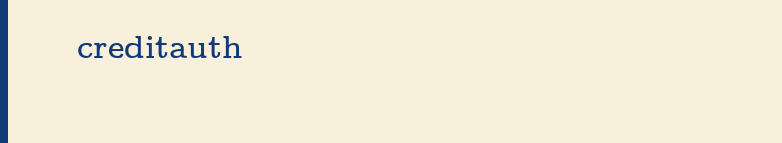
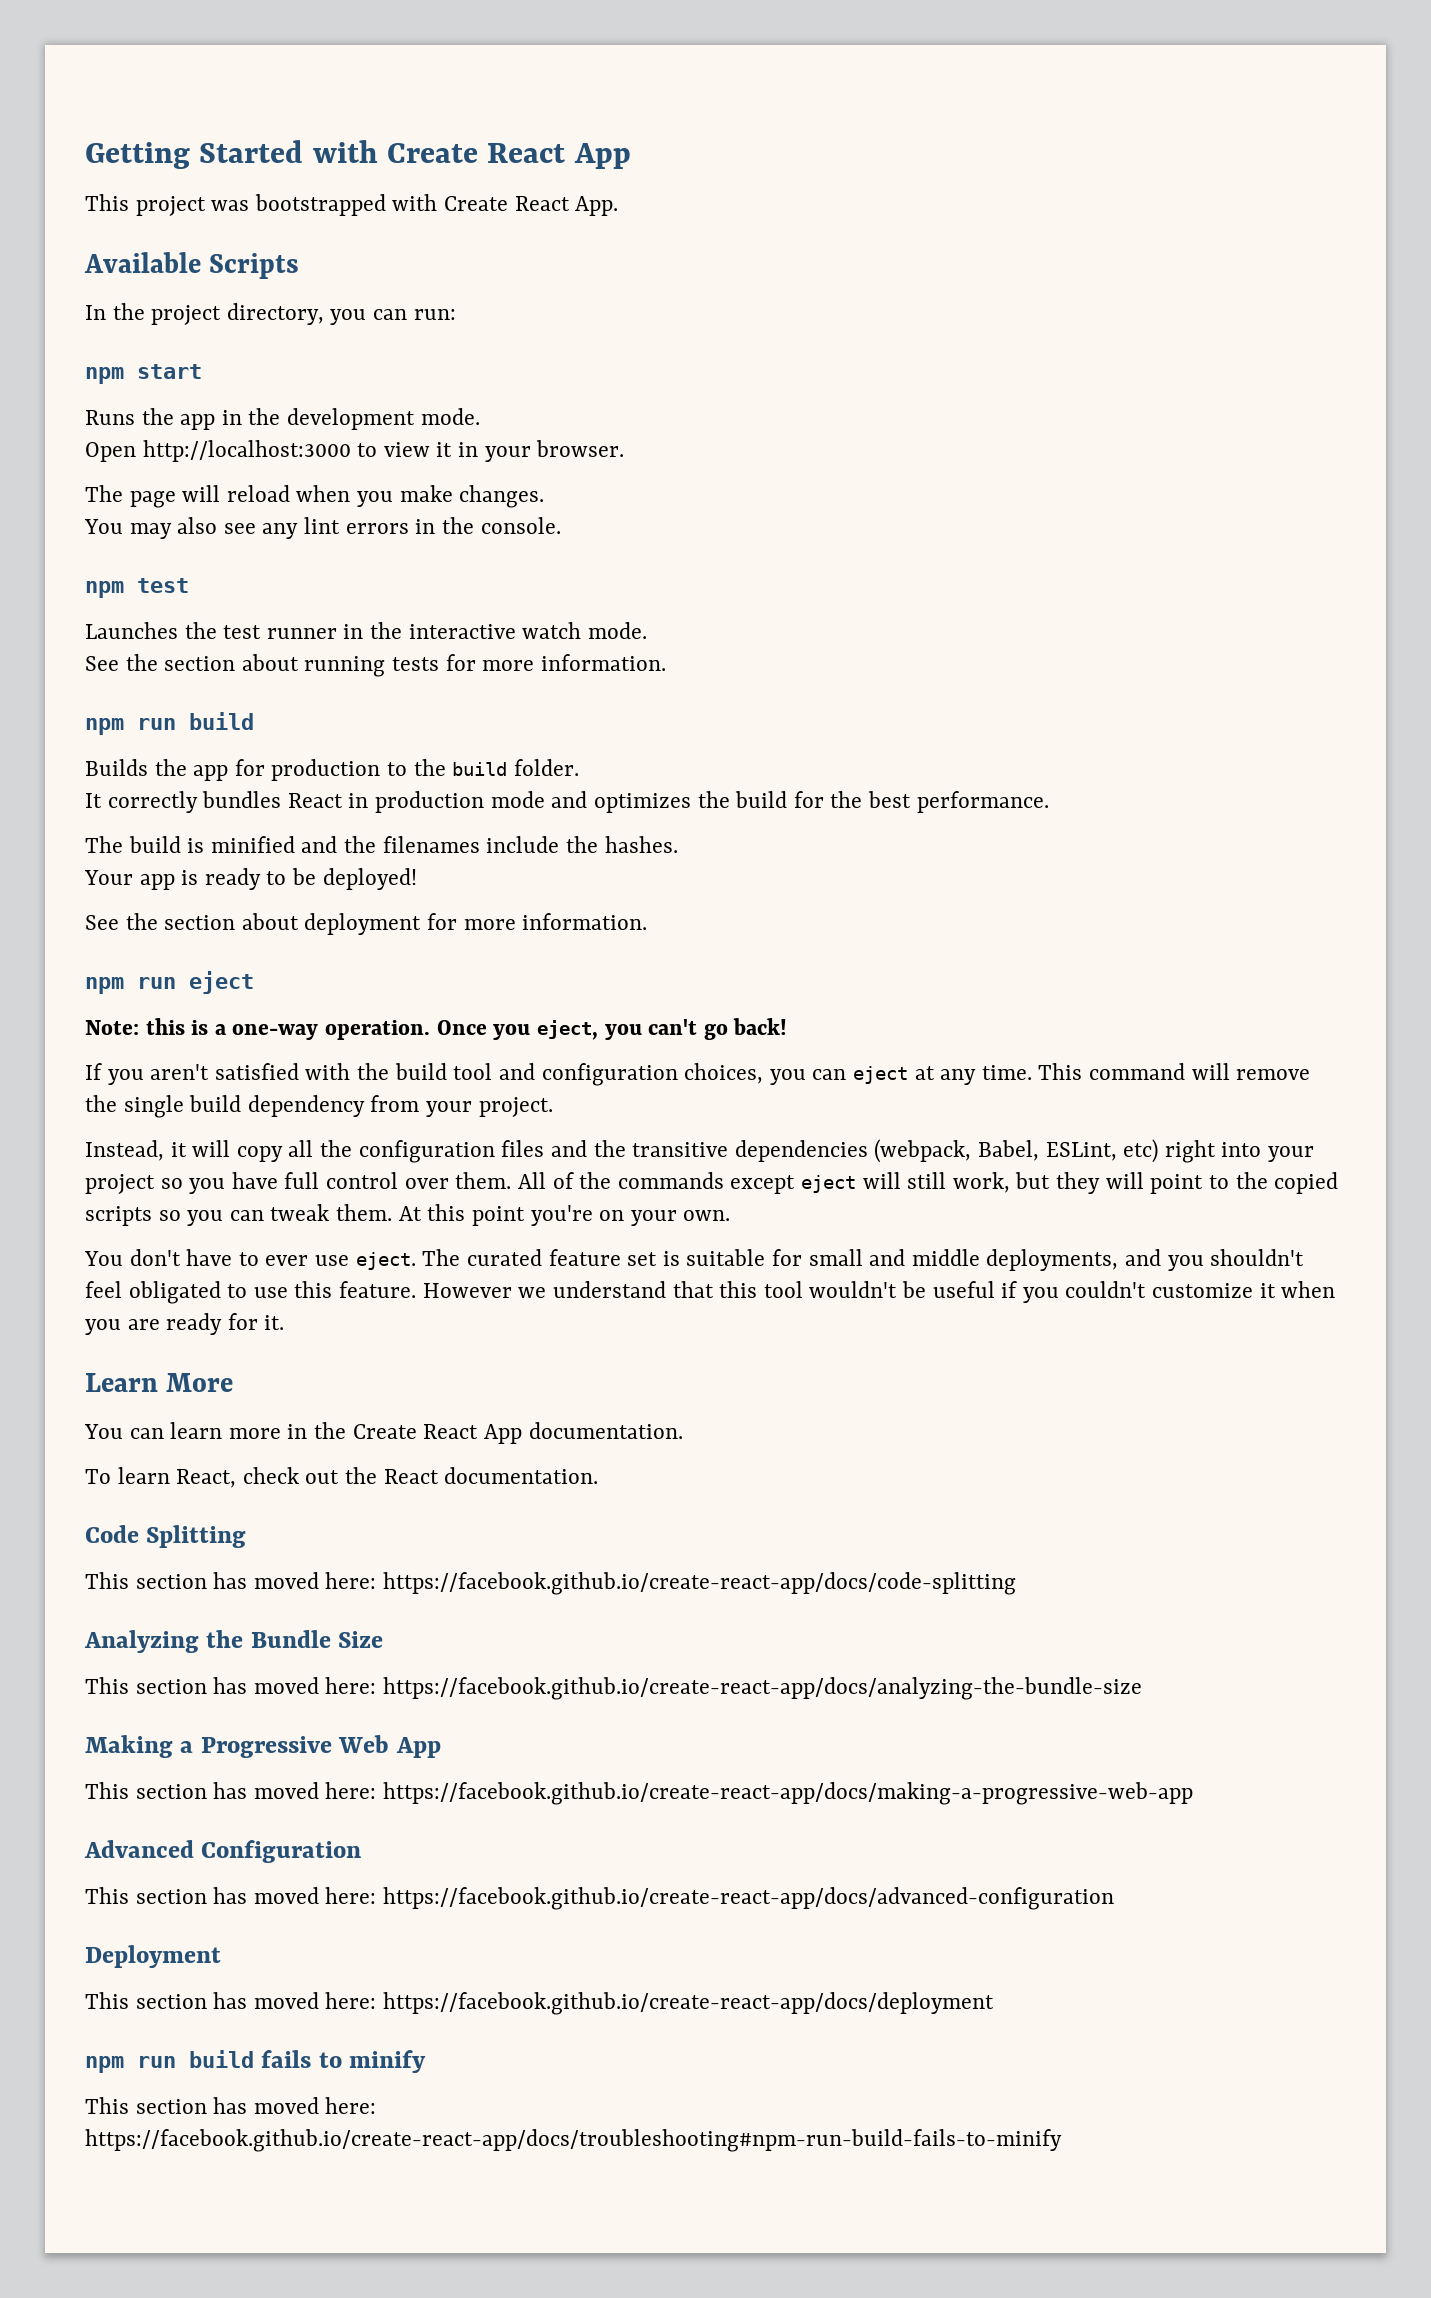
- creditauth
+ Getting Started with Create React App
+ This project was bootstrapped with Create React App.
+ Available Scripts
+ In the project directory, you can run:
+ npm start
+ Runs the app in the development mode.
+ Open http://localhost:3000 to view it in your browser.
+ The page will reload when you make changes.
+ You may also see any lint errors in the console.
+ npm test
+ Launches the test runner in the interactive watch mode.
+ See the section about running tests for more information.
+ npm run build
+ Builds the app for production to the build folder.
+ It correctly bundles React in production mode and optimizes the build for the best performance.
+ The build is minified and the filenames include the hashes.
+ Your app is ready to be deployed!
+ See the section about deployment for more information.
+ npm run eject
+ Note: this is a one-way operation. Once you eject, you can't go back!
+ If you aren't satisfied with the build tool and configuration choices, you can eject at any time. This command will remove the single build dependency from your project.
+ Instead, it will copy all the configuration files and the transitive dependencies (webpack, Babel, ESLint, etc) right into your project so you have full control over them. All of the commands except eject will still work, but they will point to the copied scripts so you can tweak them. At this point you're on your own.
+ You don't have to ever use eject. The curated feature set is suitable for small and middle deployments, and you shouldn't feel obligated to use this feature. However we understand that this tool wouldn't be useful if you couldn't customize it when you are ready for it.
+ Learn More
+ You can learn more in the Create React App documentation.
+ To learn React, check out the React documentation.
+ Code Splitting
+ This section has moved here: https://facebook.github.io/create-react-app/docs/code-splitting
+ Analyzing the Bundle Size
+ This section has moved here: https://facebook.github.io/create-react-app/docs/analyzing-the-bundle-size
+ Making a Progressive Web App
+ This section has moved here: https://facebook.github.io/create-react-app/docs/making-a-progressive-web-app
+ Advanced Configuration
+ This section has moved here: https://facebook.github.io/create-react-app/docs/advanced-configuration
+ Deployment
+ This section has moved here: https://facebook.github.io/create-react-app/docs/deployment
+ npm run build fails to minify
+ This section has moved here: https://facebook.github.io/create-react-app/docs/troubleshooting#npm-run-build-fails-to-minify

